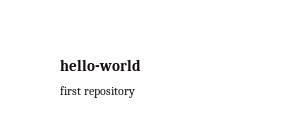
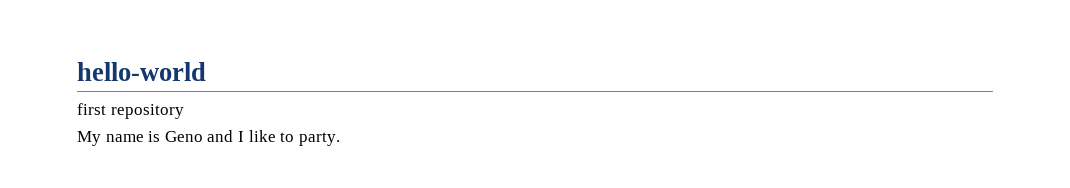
+ My name is Geno and I like to party.

